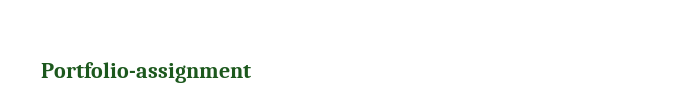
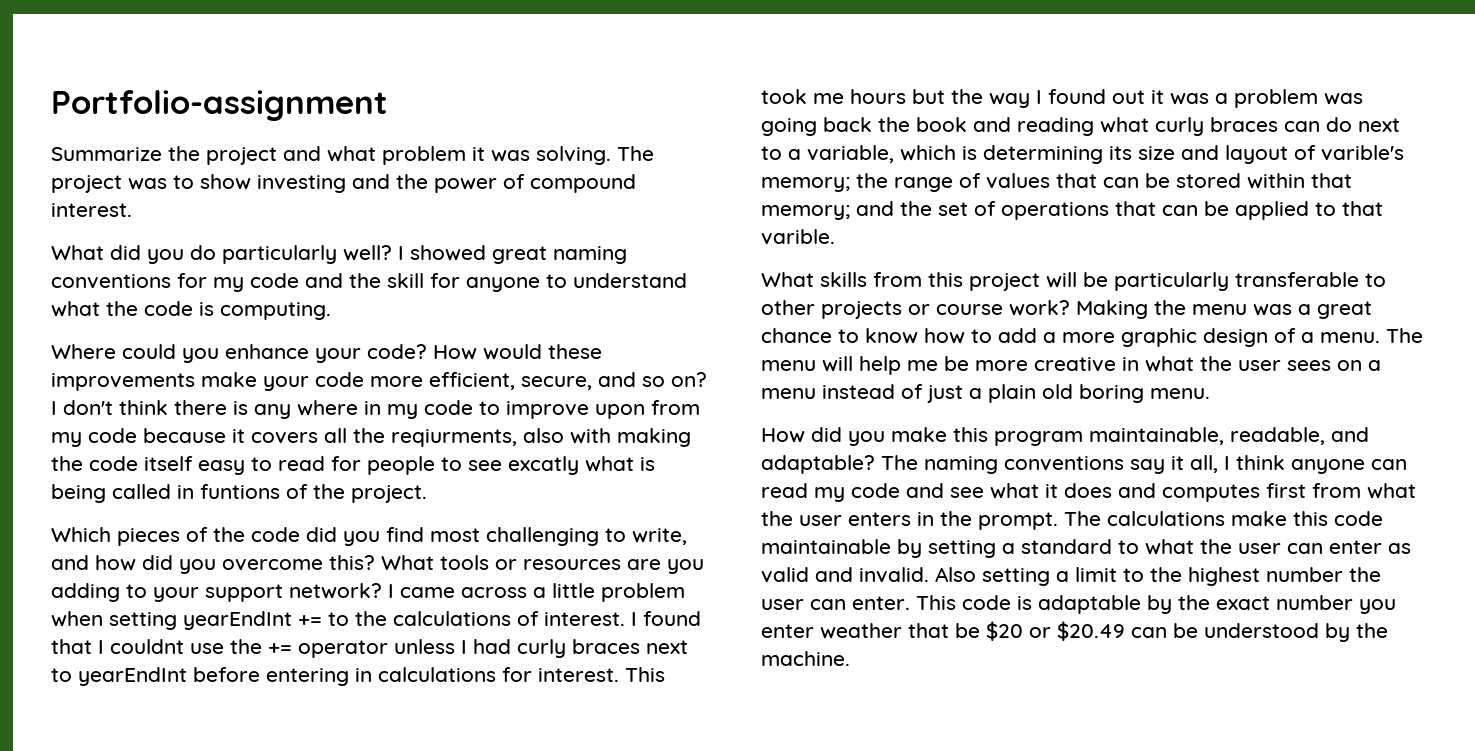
+ Summarize the project and what problem it was solving. The project was to show investing and the power of compound interest.
+ What did you do particularly well? I showed great naming conventions for my code and the skill for anyone to understand what the code is computing.
+ Where could you enhance your code? How would these improvements make your code more efficient, secure, and so on? I don't think there is any where in my code to improve upon from my code because it covers all the reqiurments, also with making the code itself easy to read for people to see excatly what is being called in funtions of the project.
+ Which pieces of the code did you find most challenging to write, and how did you overcome this? What tools or resources are you adding to your support network? I came across a little problem when setting yearEndInt += to the calculations of interest. I found that I couldnt use the += operator unless I had curly braces next to yearEndInt before entering in calculations for interest. This took me hours but the way I found out it was a problem was going back the book and reading what curly braces can do next to a variable, which is determining its size and layout of varible's memory; the range of values that can be stored within that memory; and the set of operations that can be applied to that varible.
+ What skills from this project will be particularly transferable to other projects or course work? Making the menu was a great chance to know how to add a more graphic design of a menu. The menu will help me be more creative in what the user sees on a menu instead of just a plain old boring menu.
+ How did you make this program maintainable, readable, and adaptable? The naming conventions say it all, I think anyone can read my code and see what it does and computes first from what the user enters in the prompt. The calculations make this code maintainable by setting a standard to what the user can enter as valid and invalid. Also setting a limit to the highest number the user can enter. This code is adaptable by the exact number you enter weather that be $20 or $20.49 can be understood by the machine.

